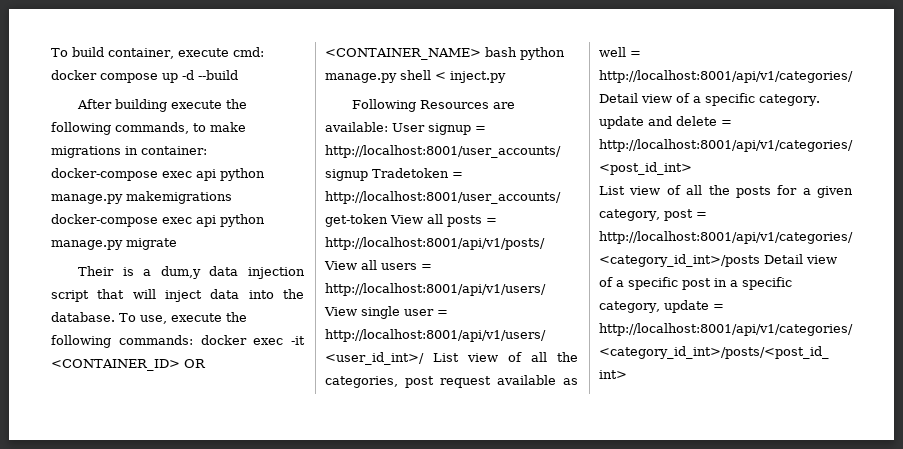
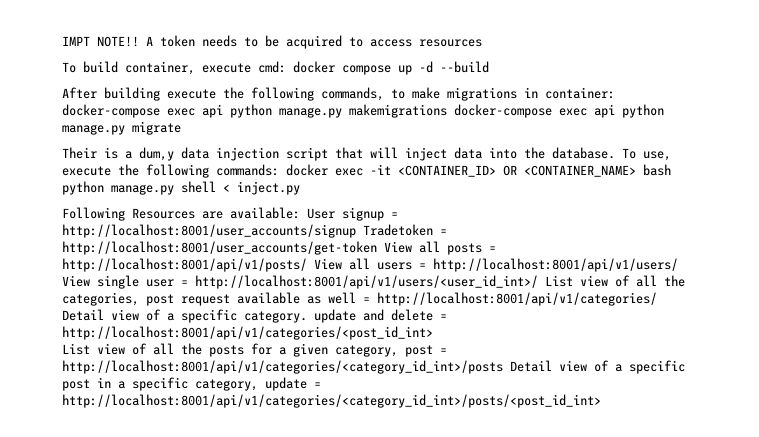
+ IMPT NOTE!! A token needs to be acquired to access resources

